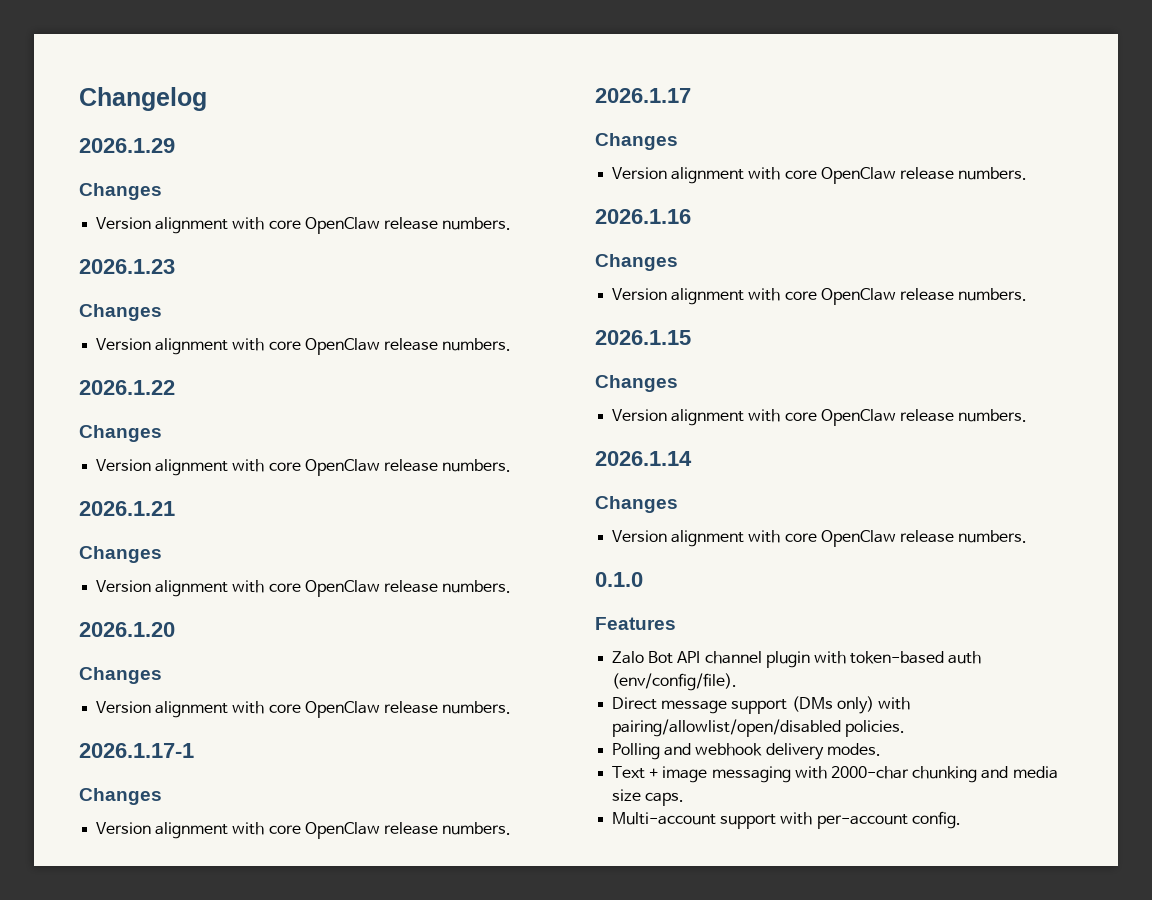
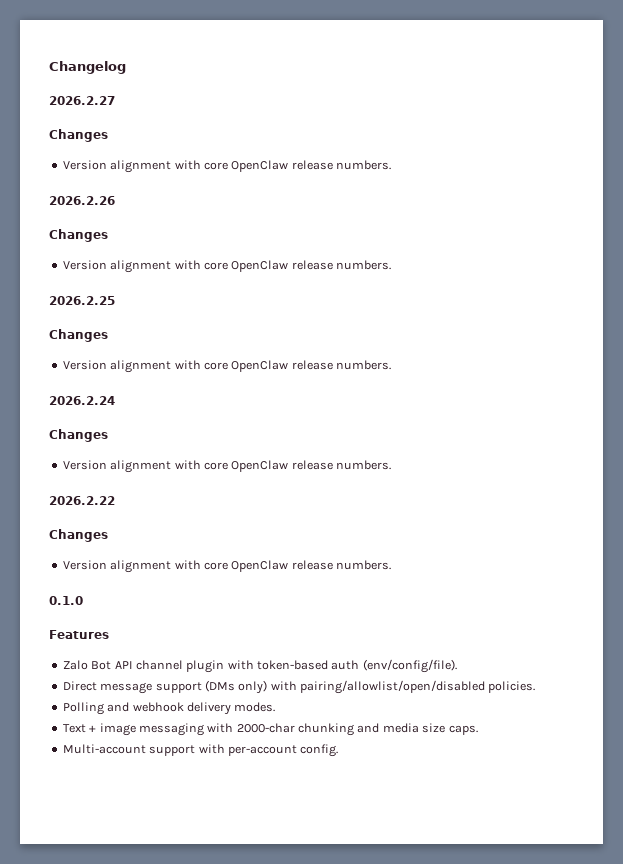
- 2026.1.29
+ 2026.2.27
  Changes
  Version alignment with core OpenClaw release numbers.
- 2026.1.23
+ 2026.2.26
  Changes
  Version alignment with core OpenClaw release numbers.
- 2026.1.22
+ 2026.2.25
  Changes
  Version alignment with core OpenClaw release numbers.
- 2026.1.21
+ 2026.2.24
  Changes
  Version alignment with core OpenClaw release numbers.
- 2026.1.20
- Changes
- Version alignment with core OpenClaw release numbers.
- 2026.1.17-1
- Changes
- Version alignment with core OpenClaw release numbers.
- 2026.1.17
- Changes
- Version alignment with core OpenClaw release numbers.
- 2026.1.16
- Changes
- Version alignment with core OpenClaw release numbers.
- 2026.1.15
- Changes
- Version alignment with core OpenClaw release numbers.
- 2026.1.14
+ 2026.2.22

